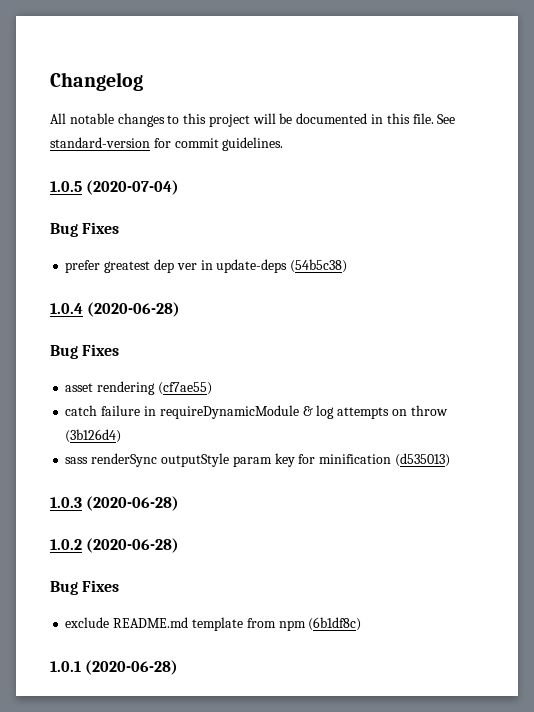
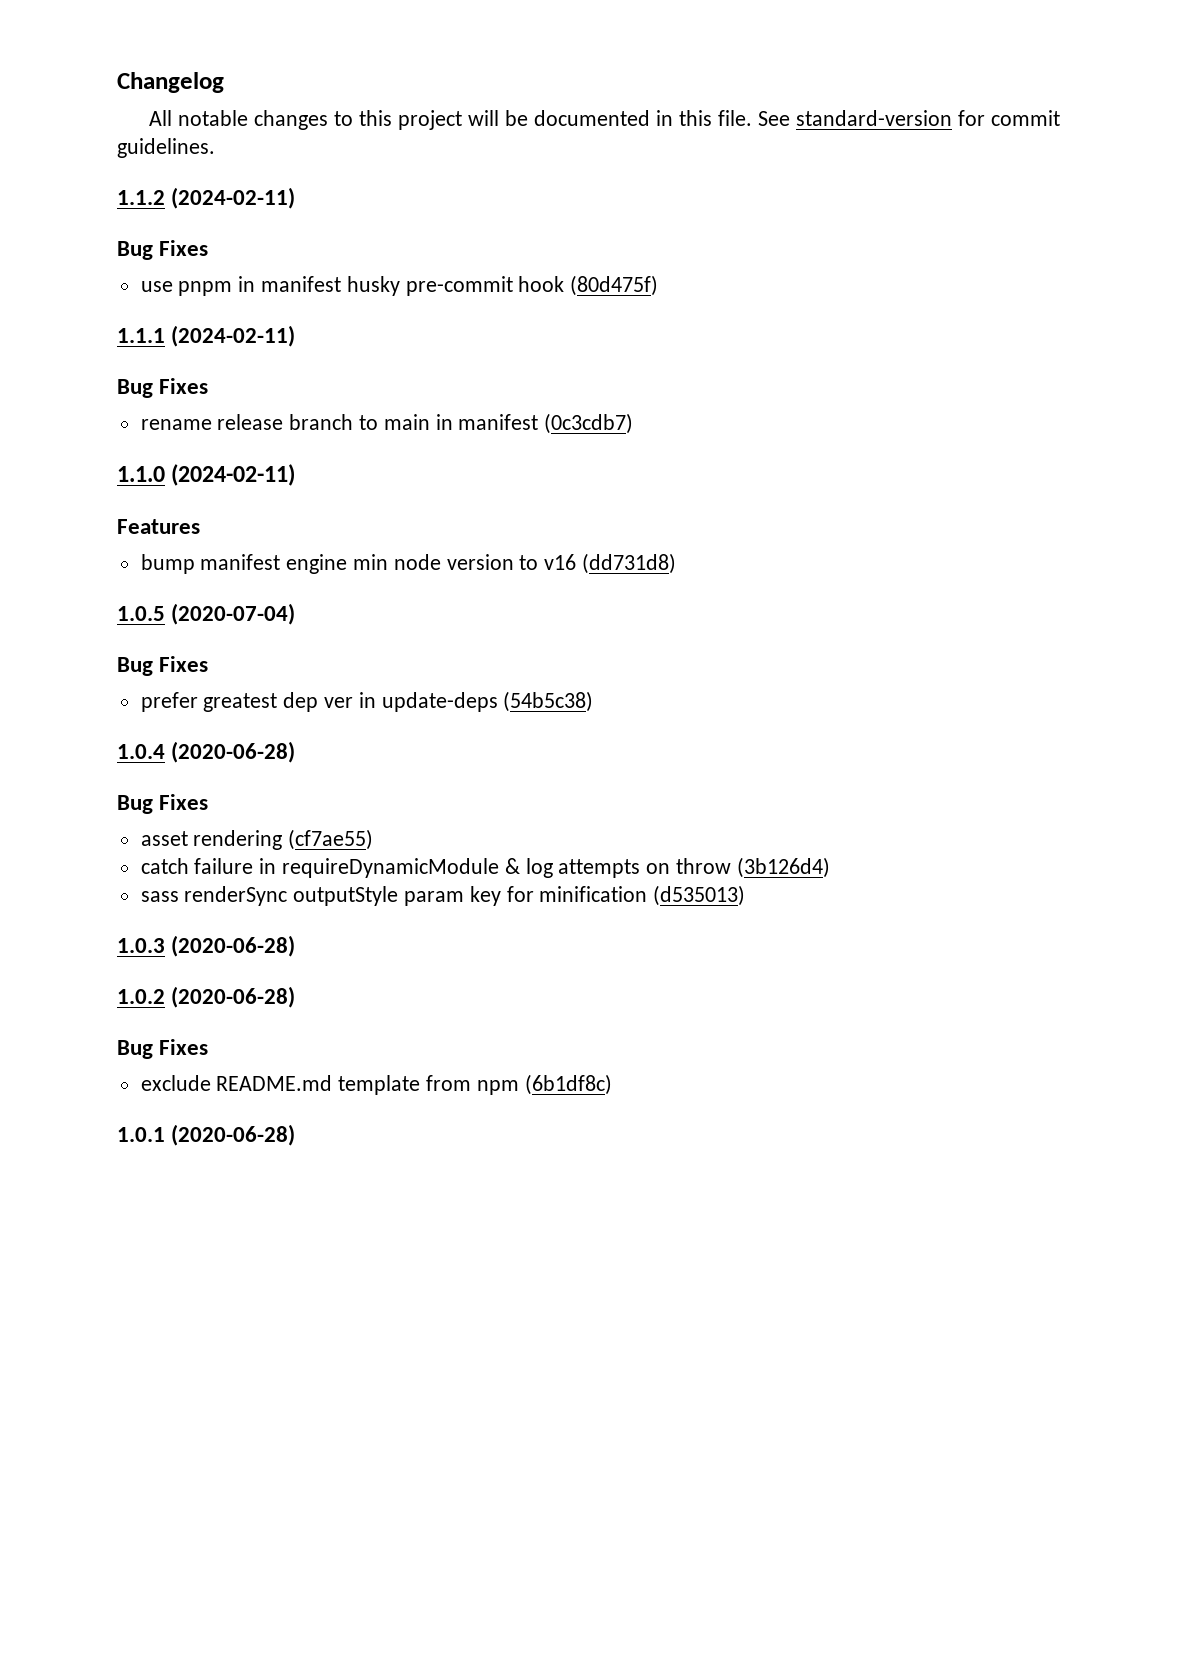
+ 1.1.2 (2024-02-11)
+ Bug Fixes
+ use pnpm in manifest husky pre-commit hook (80d475f)
+ 1.1.1 (2024-02-11)
+ Bug Fixes
+ rename release branch to main in manifest (0c3cdb7)
+ 1.1.0 (2024-02-11)
+ Features
+ bump manifest engine min node version to v16 (dd731d8)

